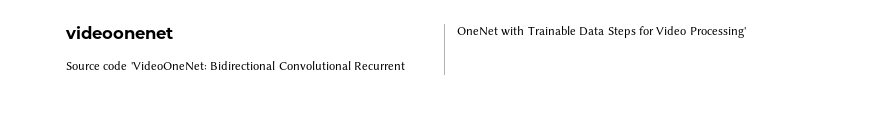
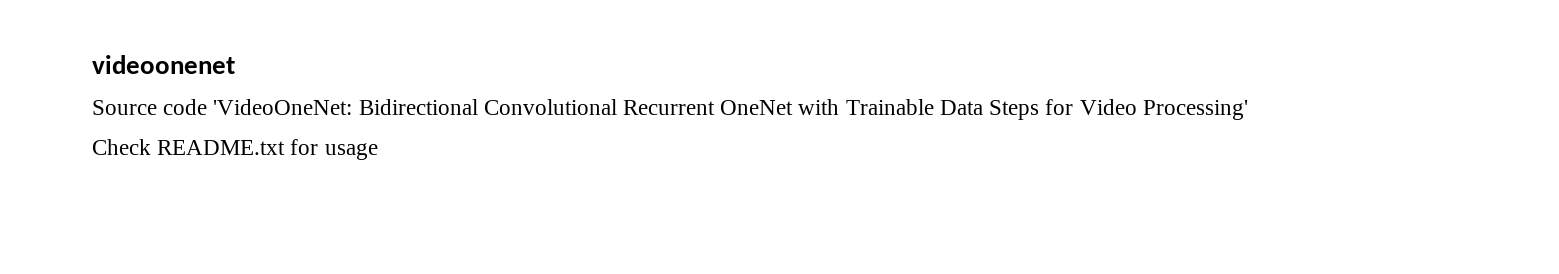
+ Check README.txt for usage

